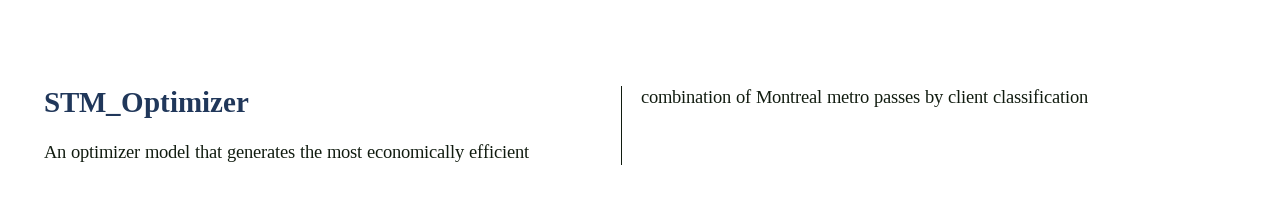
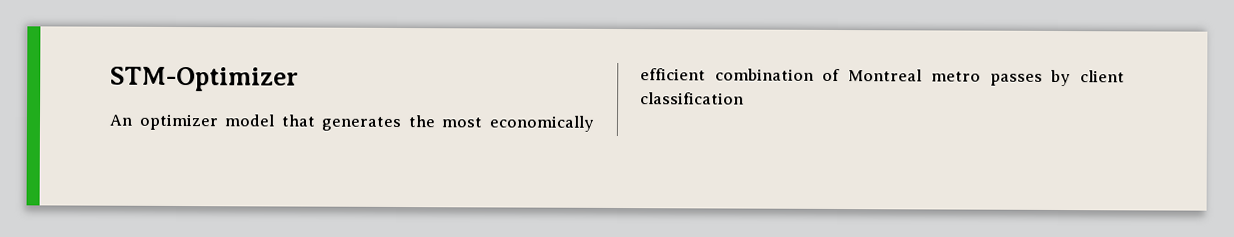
- STM_Optimizer
+ STM-Optimizer

